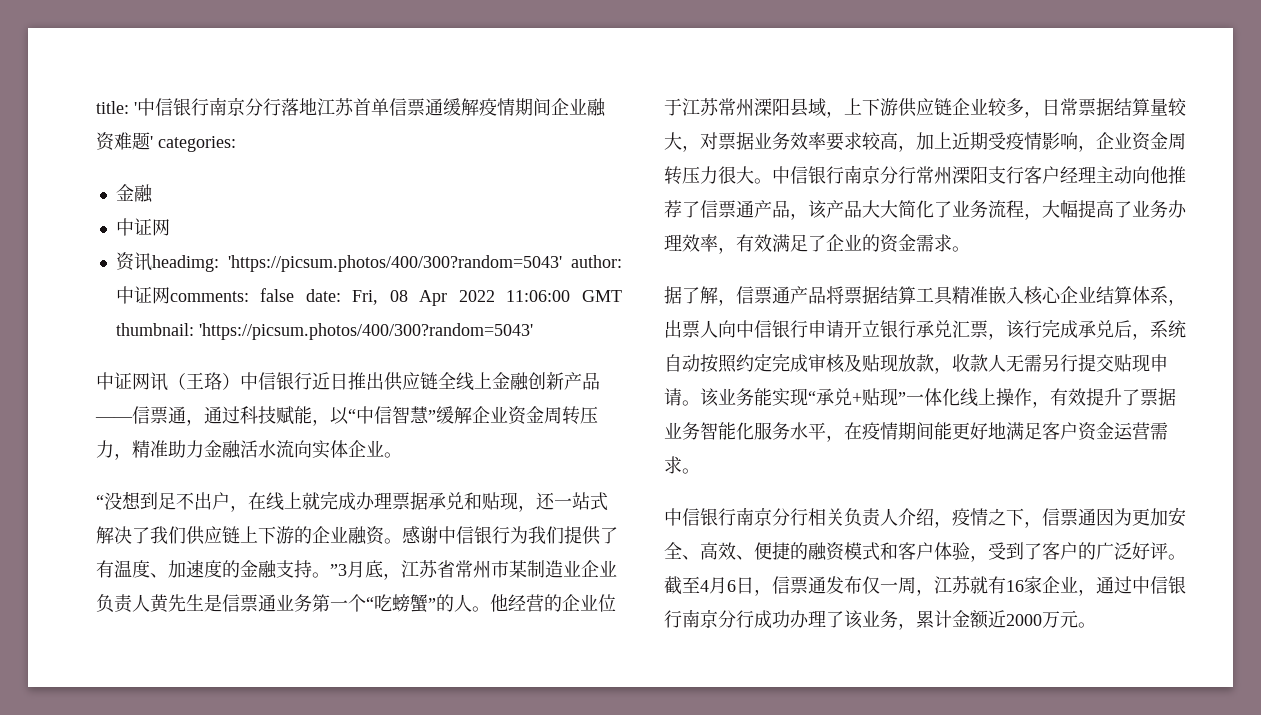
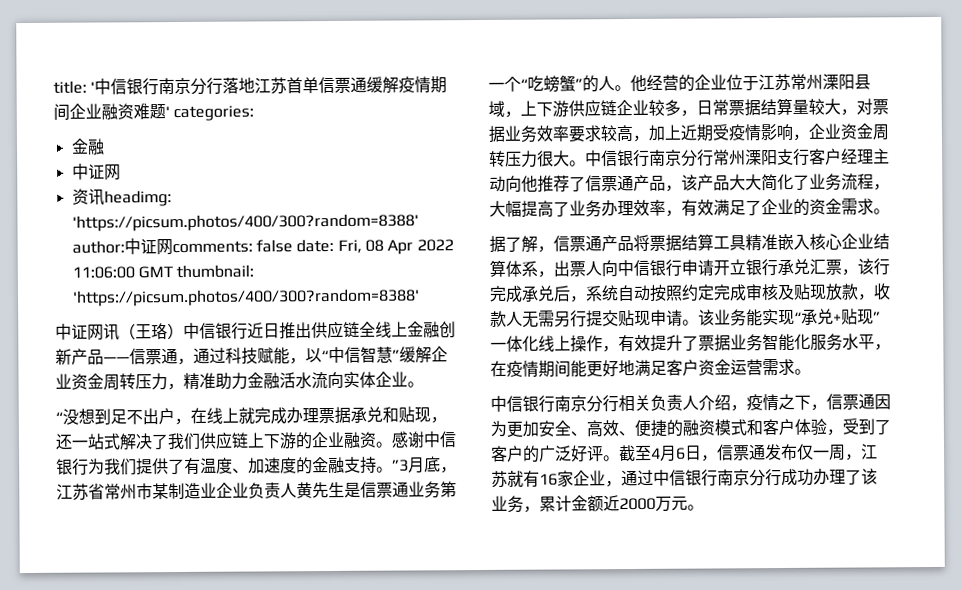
- 资讯headimg: 'https://picsum.photos/400/300?random=5043' author:中证网comments: false date: Fri, 08 Apr 2022 11:06:00 GMT thumbnail: 'https://picsum.photos/400/300?random=5043'
+ 资讯headimg: 'https://picsum.photos/400/300?random=8388' author:中证网comments: false date: Fri, 08 Apr 2022 11:06:00 GMT thumbnail: 'https://picsum.photos/400/300?random=8388'

